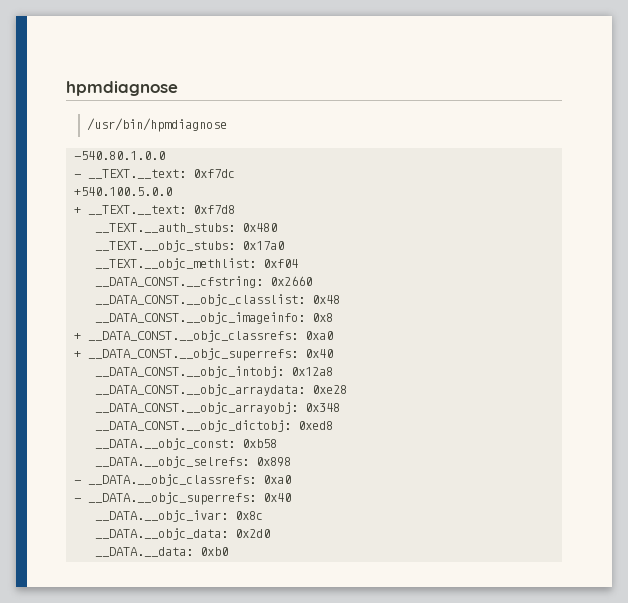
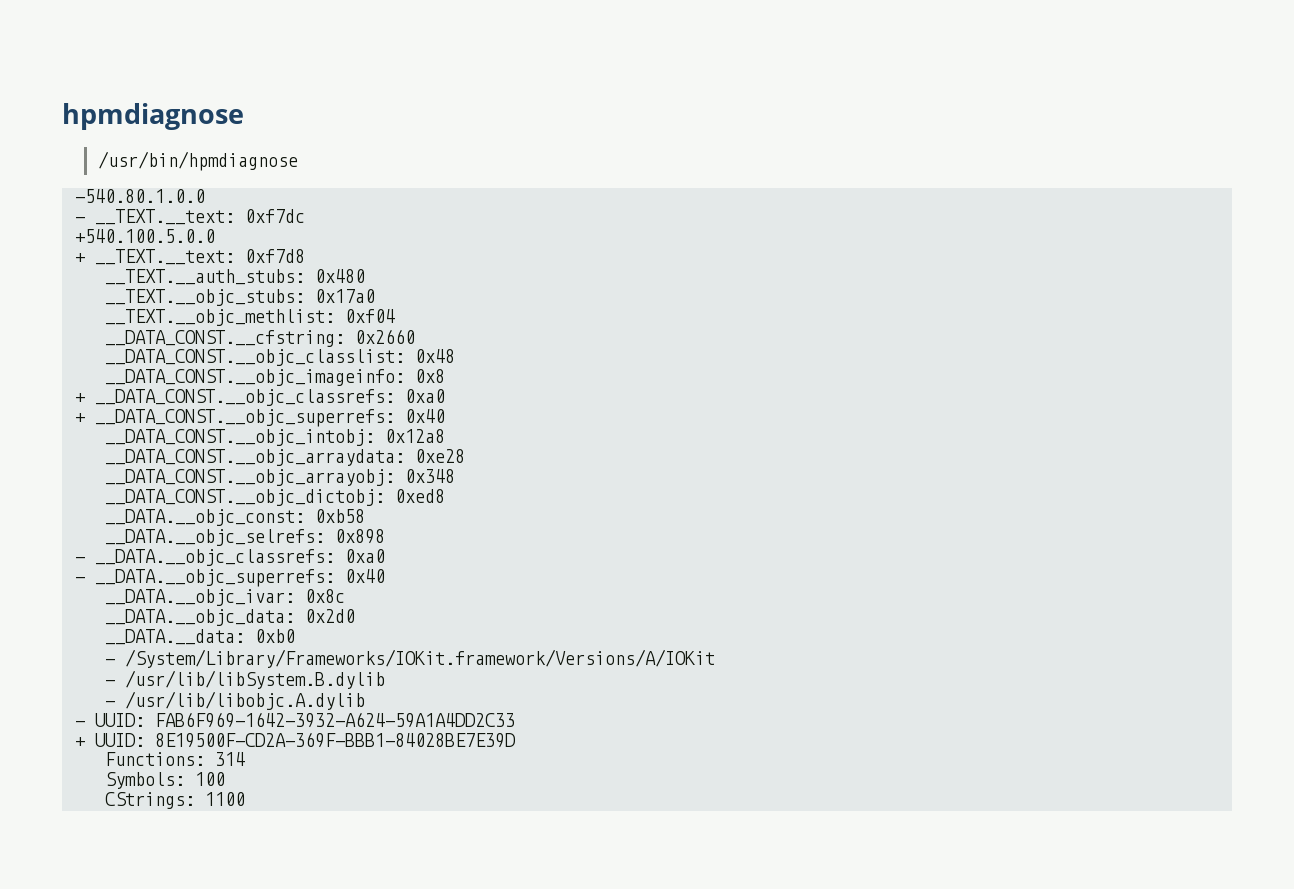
+ - /System/Library/Frameworks/IOKit.framework/Versions/A/IOKit
+ - /usr/lib/libSystem.B.dylib
+ - /usr/lib/libobjc.A.dylib
+ - UUID: FAB6F969-1642-3932-A624-59A1A4DD2C33
+ + UUID: 8E19500F-CD2A-369F-BBB1-84028BE7E39D
+ Functions: 314
+ Symbols: 100
+ CStrings: 1100

